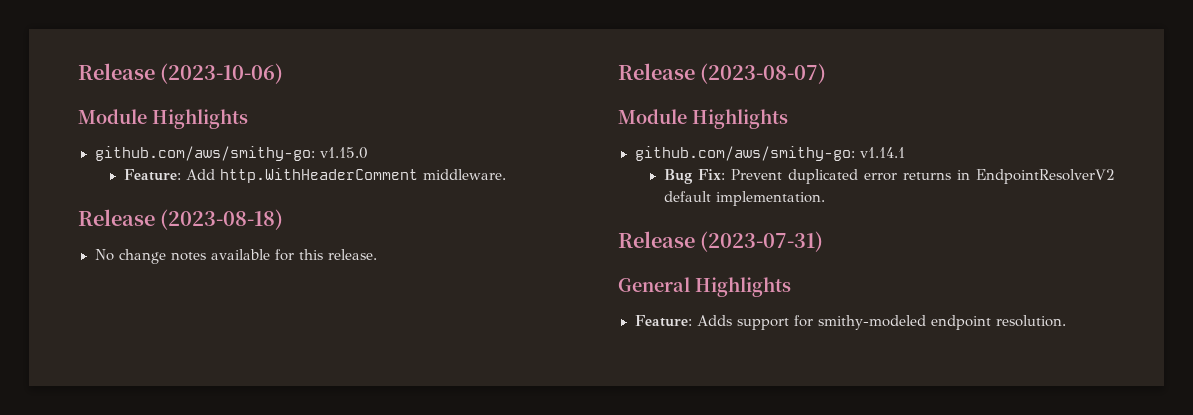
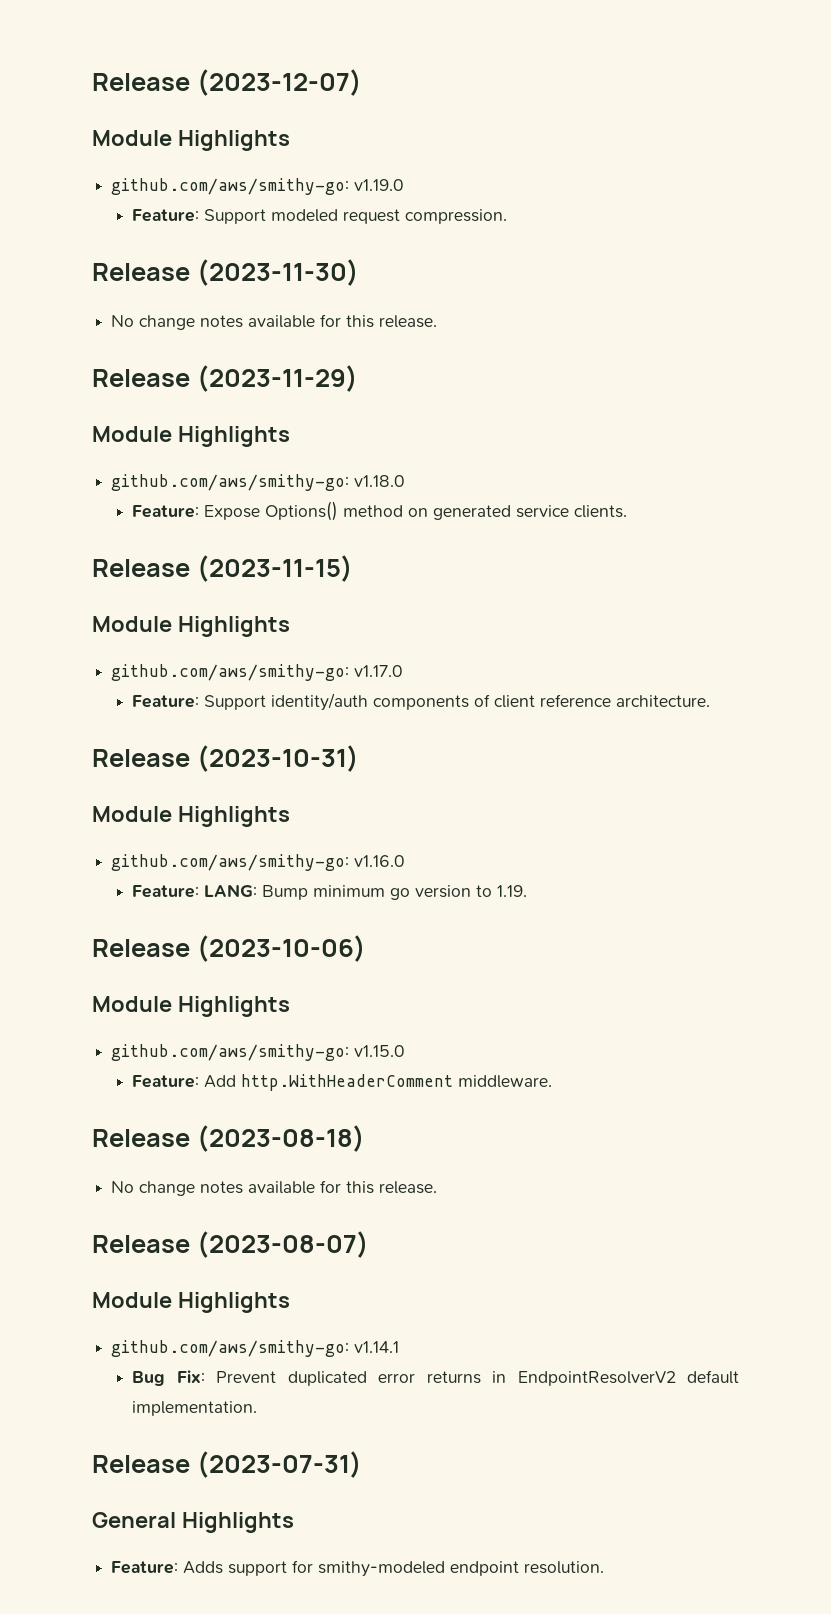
+ Release (2023-12-07)
+ Module Highlights
+ github.com/aws/smithy-go: v1.19.0
+ Feature: Support modeled request compression.
+ Release (2023-11-30)
+ No change notes available for this release.
+ Release (2023-11-29)
+ Module Highlights
+ github.com/aws/smithy-go: v1.18.0
+ Feature: Expose Options() method on generated service clients.
+ Release (2023-11-15)
+ Module Highlights
+ github.com/aws/smithy-go: v1.17.0
+ Feature: Support identity/auth components of client reference architecture.
+ Release (2023-10-31)
+ Module Highlights
+ github.com/aws/smithy-go: v1.16.0
+ Feature: LANG: Bump minimum go version to 1.19.

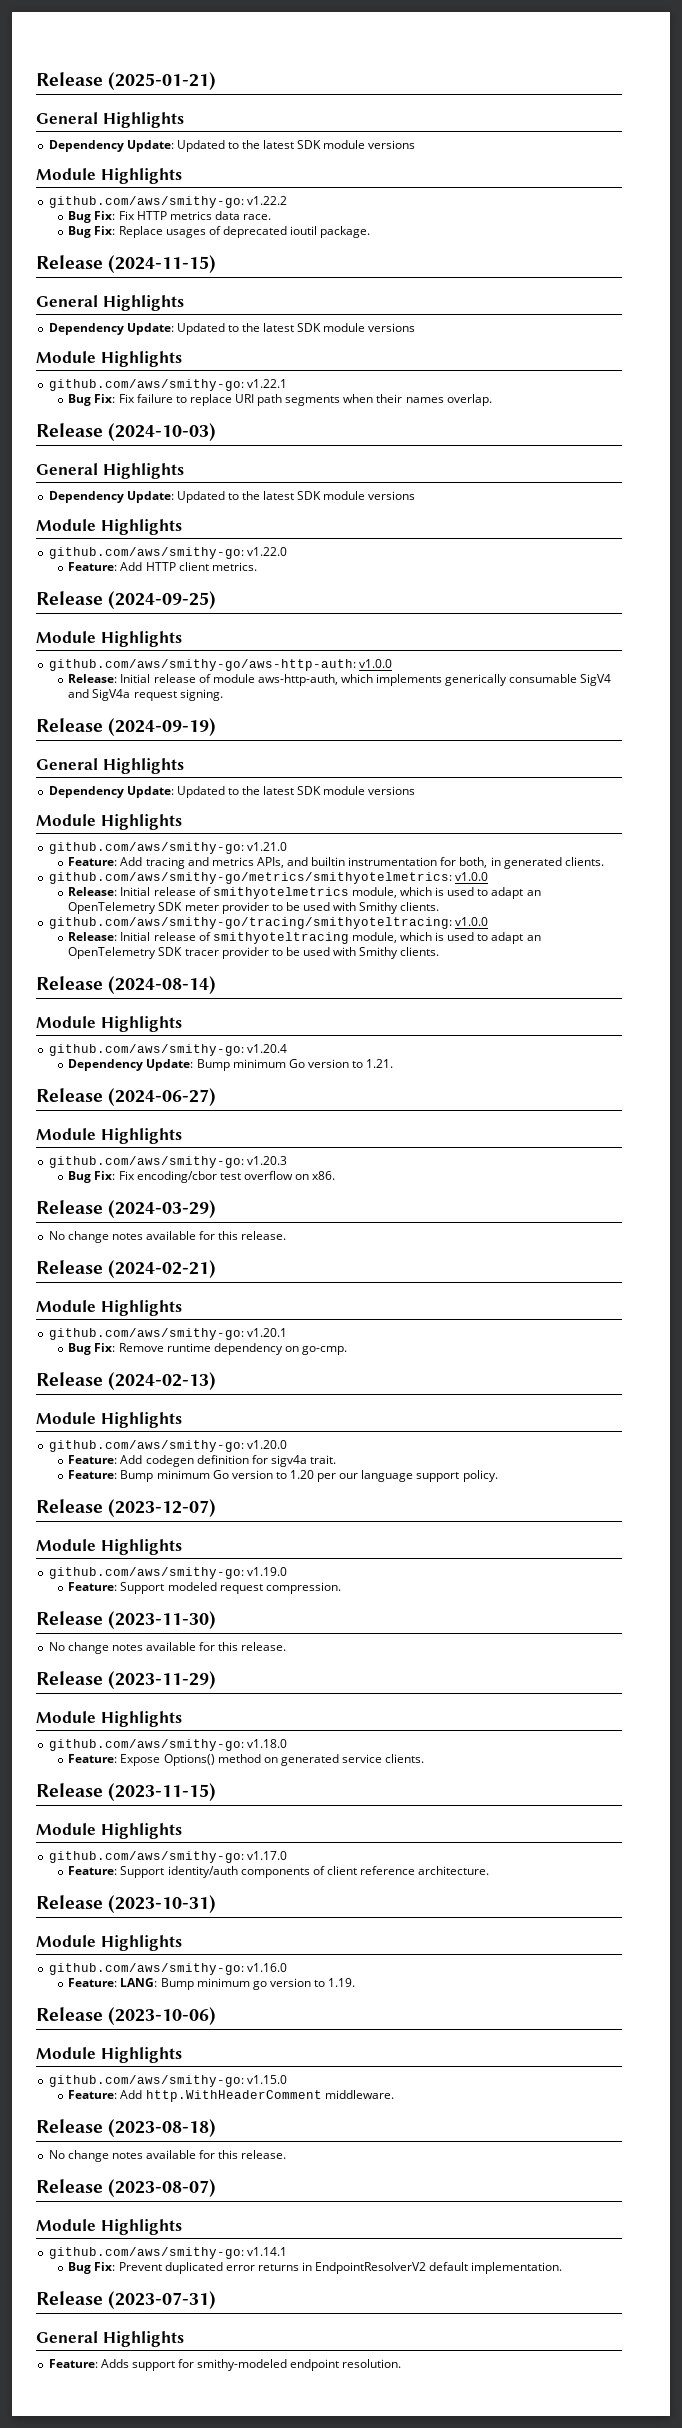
+ Release (2025-01-21)
+ General Highlights
+ Dependency Update: Updated to the latest SDK module versions
+ Module Highlights
+ github.com/aws/smithy-go: v1.22.2
+ Bug Fix: Fix HTTP metrics data race.
+ Bug Fix: Replace usages of deprecated ioutil package.
+ Release (2024-11-15)
+ General Highlights
+ Dependency Update: Updated to the latest SDK module versions
+ Module Highlights
+ github.com/aws/smithy-go: v1.22.1
+ Bug Fix: Fix failure to replace URI path segments when their names overlap.
+ Release (2024-10-03)
+ General Highlights
+ Dependency Update: Updated to the latest SDK module versions
+ Module Highlights
+ github.com/aws/smithy-go: v1.22.0
+ Feature: Add HTTP client metrics.
+ Release (2024-09-25)
+ Module Highlights
+ github.com/aws/smithy-go/aws-http-auth: v1.0.0
+ Release: Initial release of module aws-http-auth, which implements generically consumable SigV4 and SigV4a request signing.
+ Release (2024-09-19)
+ General Highlights
+ Dependency Update: Updated to the latest SDK module versions
+ Module Highlights
+ github.com/aws/smithy-go: v1.21.0
+ Feature: Add tracing and metrics APIs, and builtin instrumentation for both, in generated clients.
+ github.com/aws/smithy-go/metrics/smithyotelmetrics: v1.0.0
+ Release: Initial release of smithyotelmetrics module, which is used to adapt an OpenTelemetry SDK meter provider to be used with Smithy clients.
+ github.com/aws/smithy-go/tracing/smithyoteltracing: v1.0.0
+ Release: Initial release of smithyoteltracing module, which is used to adapt an OpenTelemetry SDK tracer provider to be used with Smithy clients.
+ Release (2024-08-14)
+ Module Highlights
+ github.com/aws/smithy-go: v1.20.4
+ Dependency Update: Bump minimum Go version to 1.21.
+ Release (2024-06-27)
+ Module Highlights
+ github.com/aws/smithy-go: v1.20.3
+ Bug Fix: Fix encoding/cbor test overflow on x86.
+ Release (2024-03-29)
+ No change notes available for this release.
+ Release (2024-02-21)
+ Module Highlights
+ github.com/aws/smithy-go: v1.20.1
+ Bug Fix: Remove runtime dependency on go-cmp.
+ Release (2024-02-13)
+ Module Highlights
+ github.com/aws/smithy-go: v1.20.0
+ Feature: Add codegen definition for sigv4a trait.
+ Feature: Bump minimum Go version to 1.20 per our language support policy.

